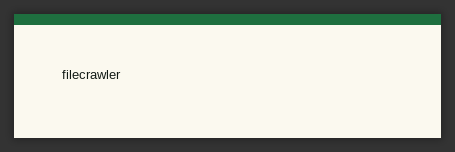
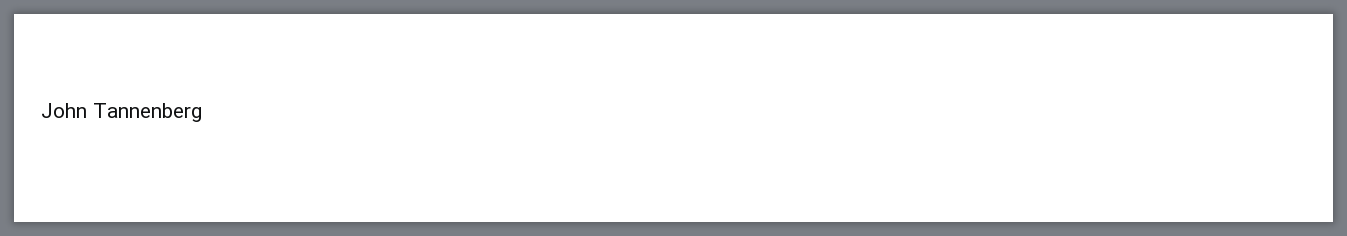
- filecrawler
+ John Tannenberg

